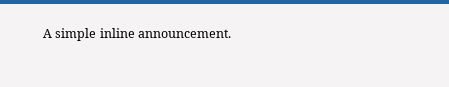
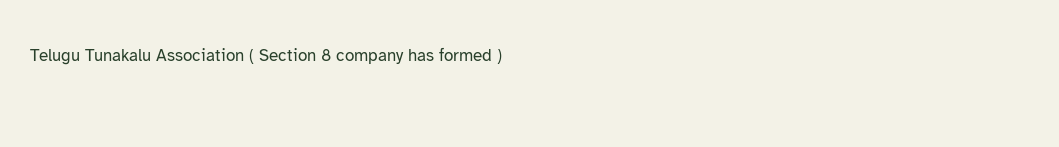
- A simple inline announcement.
+ Telugu Tunakalu Association ( Section 8 company has formed )

